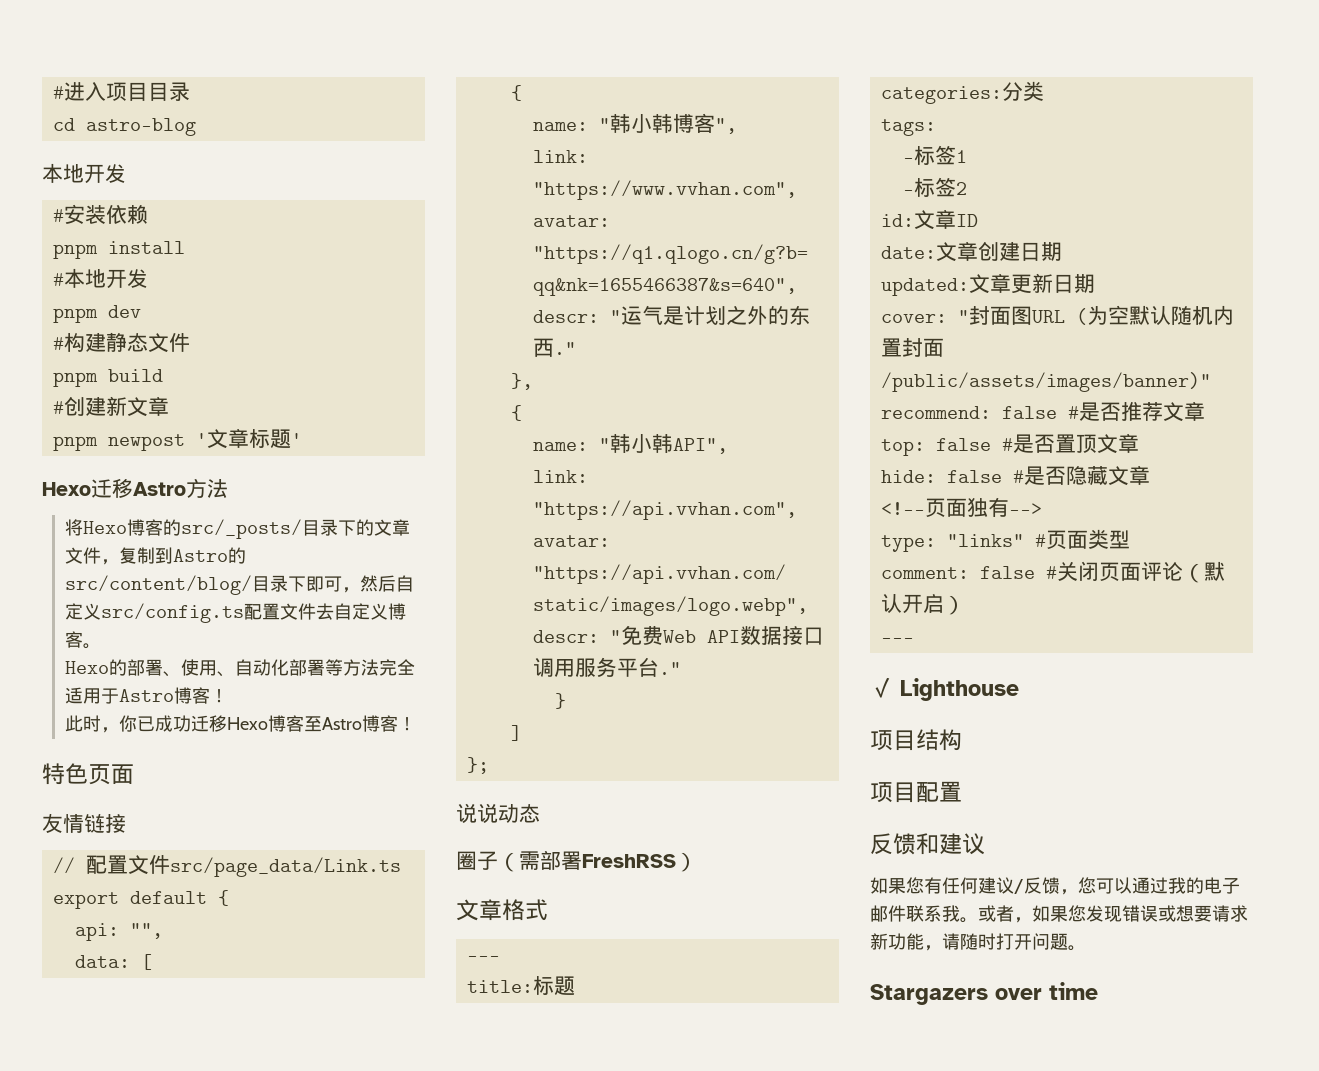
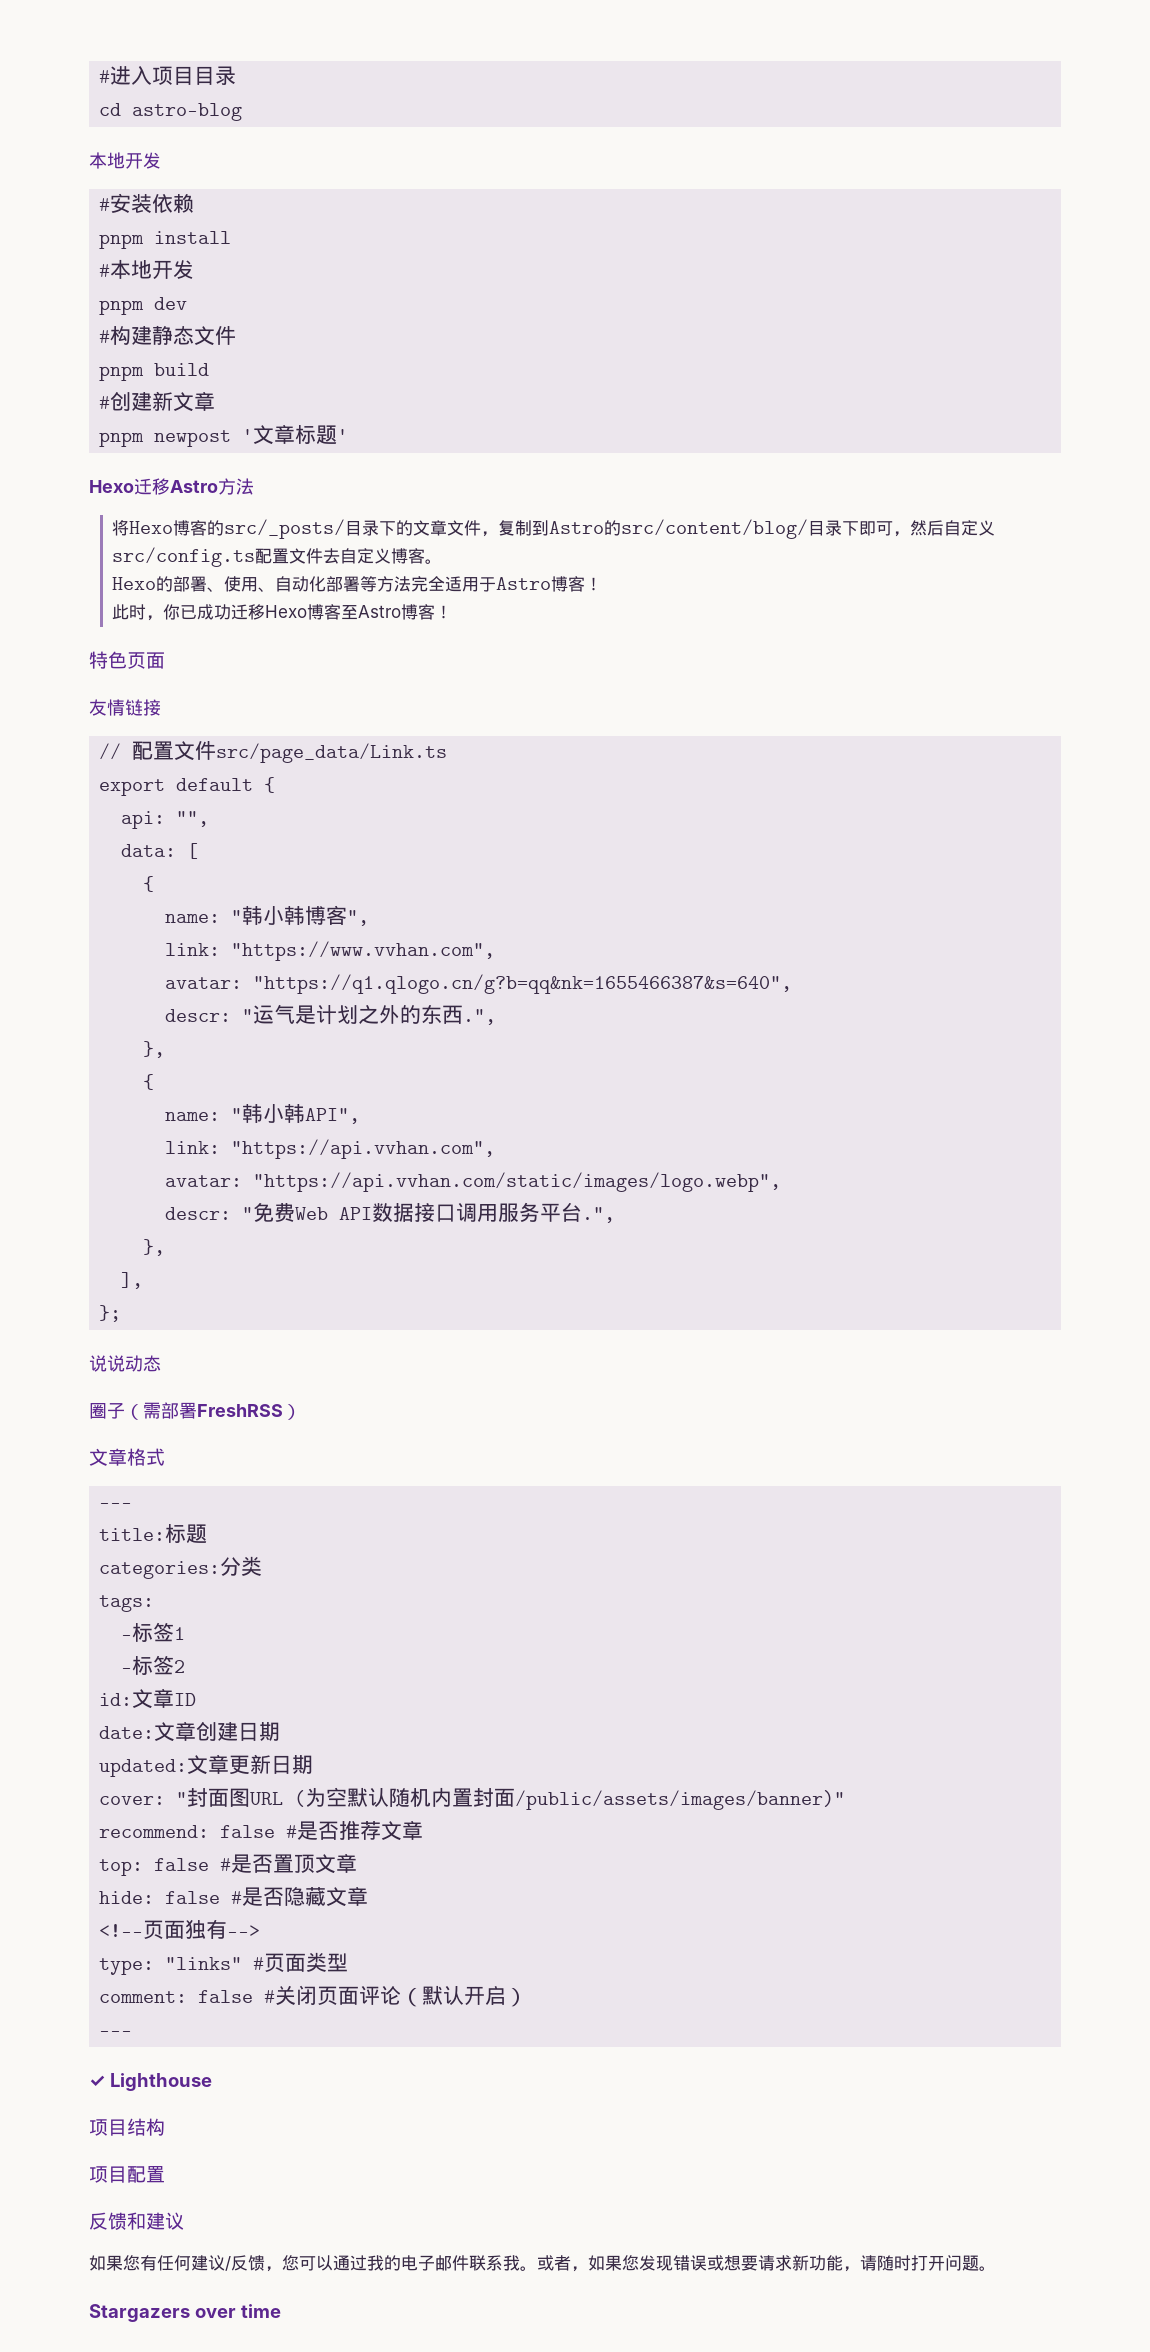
- descr: "运气是计划之外的东西."
+ descr: "运气是计划之外的东西.",
- descr: "免费Web API数据接口调用服务平台."
- }
- ]
+ descr: "免费Web API数据接口调用服务平台.",
+ },
+ ],

